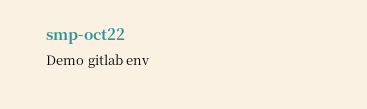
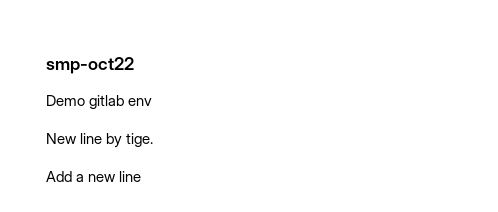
+ New line by tige.
+ Add a new line

